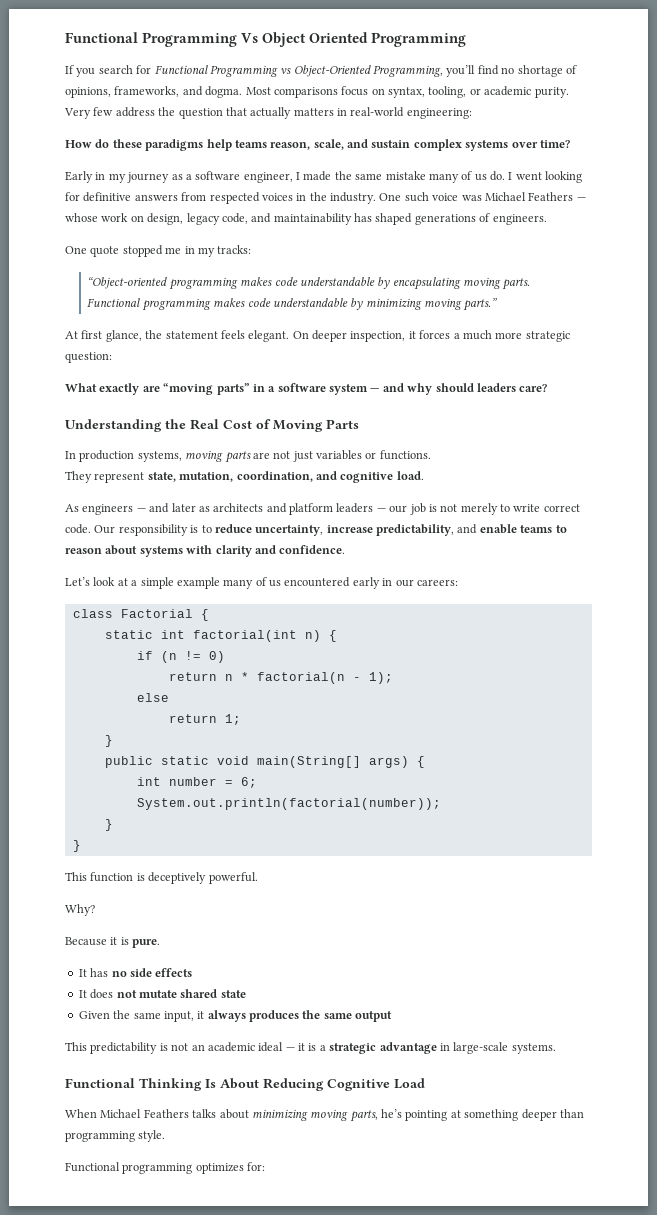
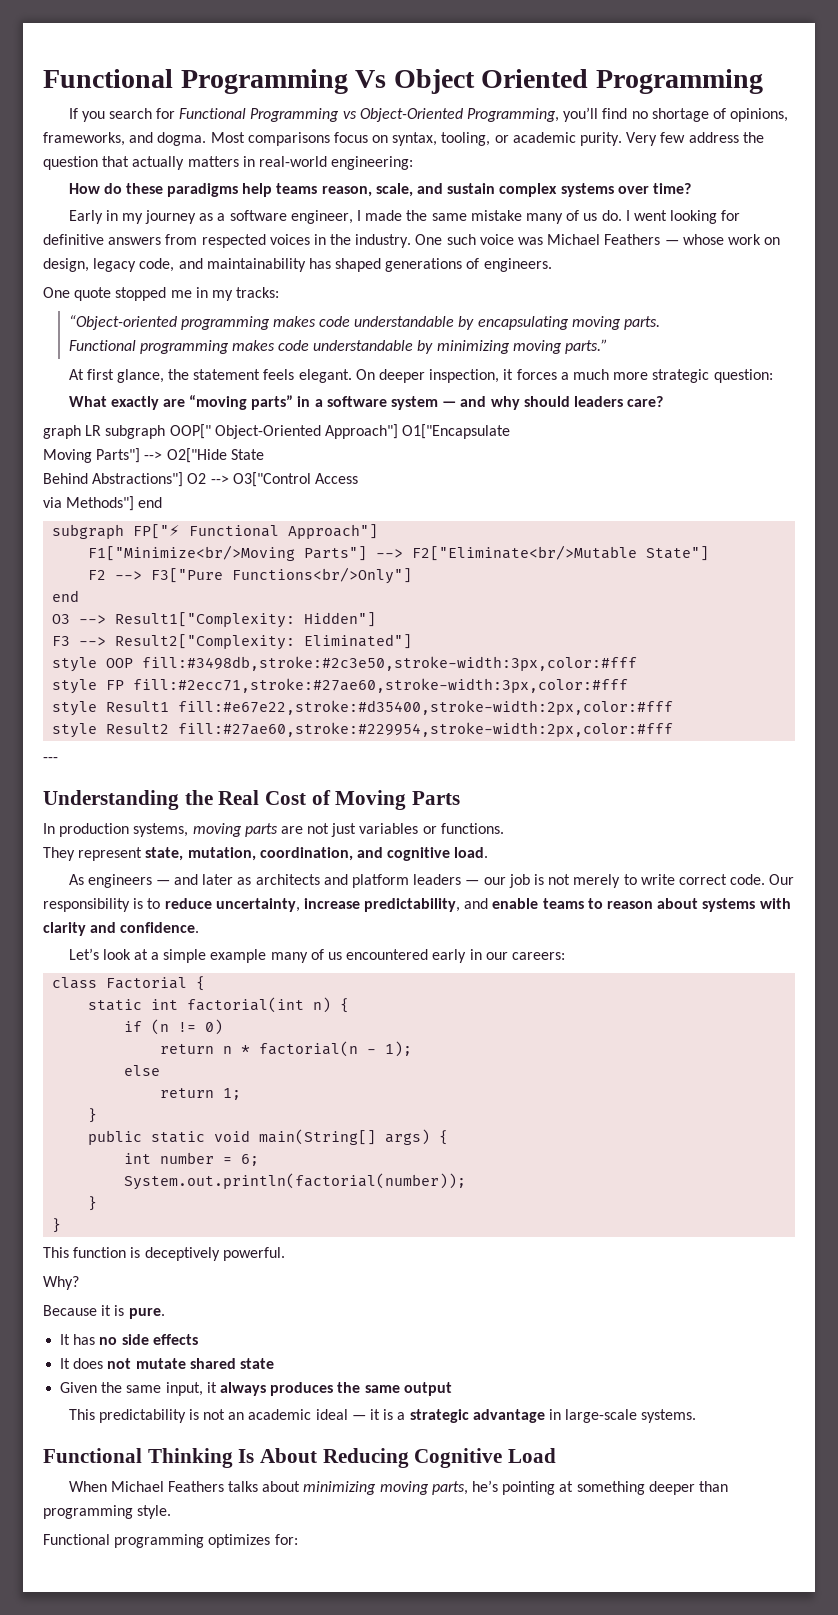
+ graph LR subgraph OOP[" Object-Oriented Approach"] O1["Encapsulate
+ Moving Parts"] --> O2["Hide State
+ Behind Abstractions"] O2 --> O3["Control Access
+ via Methods"] end
+ subgraph FP["⚡ Functional Approach"]
+ F1["Minimize<br/>Moving Parts"] --> F2["Eliminate<br/>Mutable State"]
+ F2 --> F3["Pure Functions<br/>Only"]
+ end
+ O3 --> Result1["Complexity: Hidden"]
+ F3 --> Result2["Complexity: Eliminated"]
+ style OOP fill:#3498db,stroke:#2c3e50,stroke-width:3px,color:#fff
+ style FP fill:#2ecc71,stroke:#27ae60,stroke-width:3px,color:#fff
+ style Result1 fill:#e67e22,stroke:#d35400,stroke-width:2px,color:#fff
+ style Result2 fill:#27ae60,stroke:#229954,stroke-width:2px,color:#fff
+ ---

